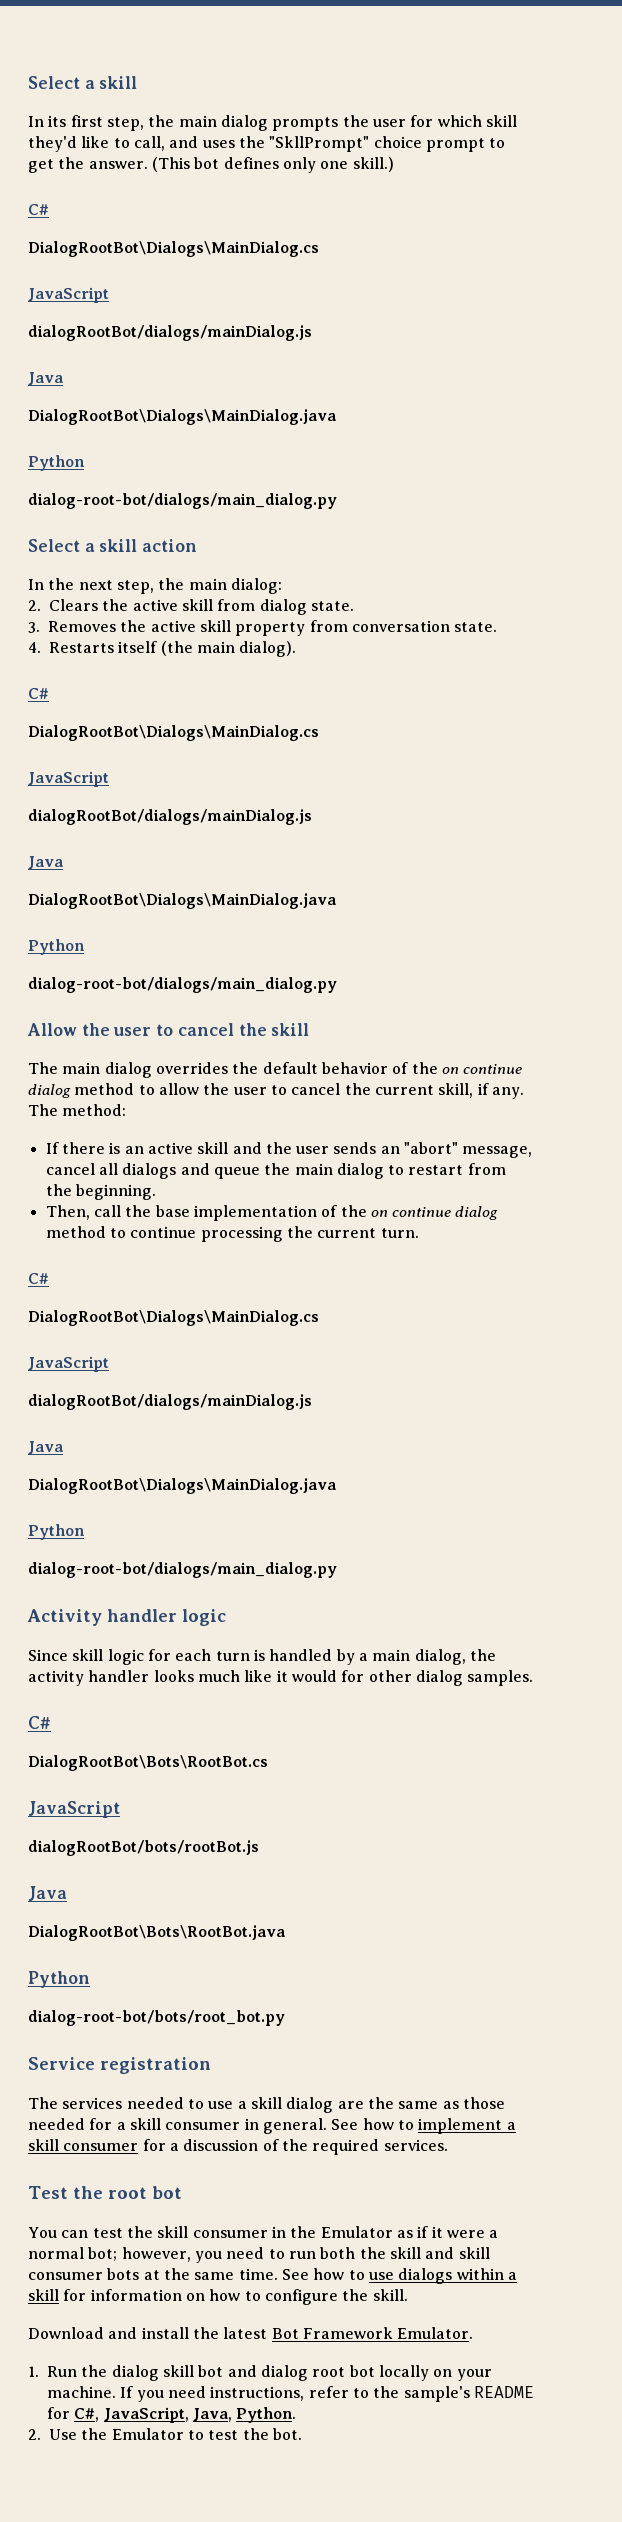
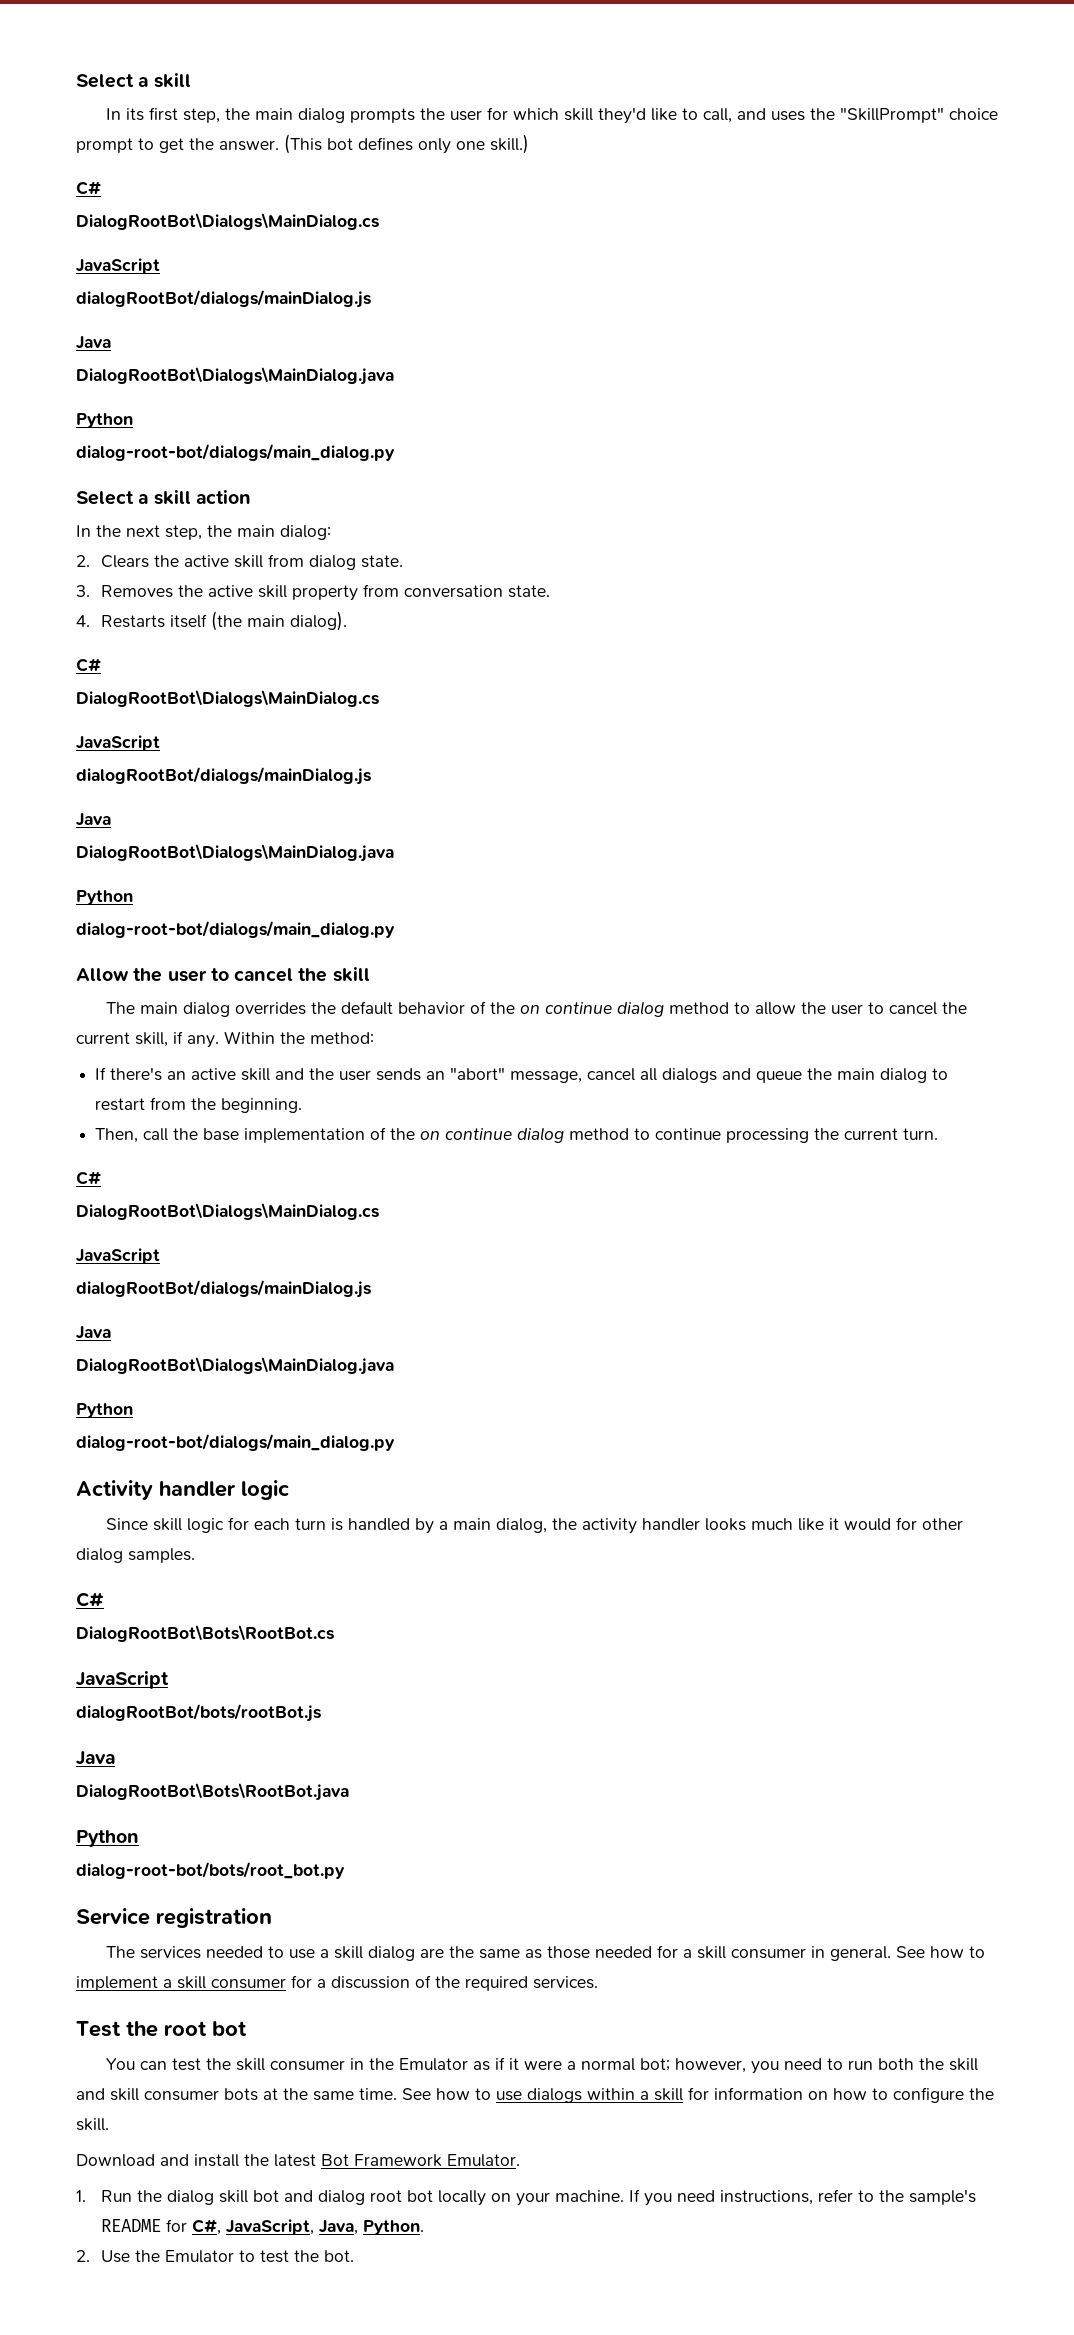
- In its first step, the main dialog prompts the user for which skill they'd like to call, and uses the "SkllPrompt" choice prompt to get the answer.
+ In its first step, the main dialog prompts the user for which skill they'd like to call, and uses the "SkillPrompt" choice prompt to get the answer.
- The method:
+ Within the method:
- If there is an active skill and the user sends an "abort" message, cancel all dialogs and queue the main dialog to restart from the beginning.
+ If there's an active skill and the user sends an "abort" message, cancel all dialogs and queue the main dialog to restart from the beginning.

